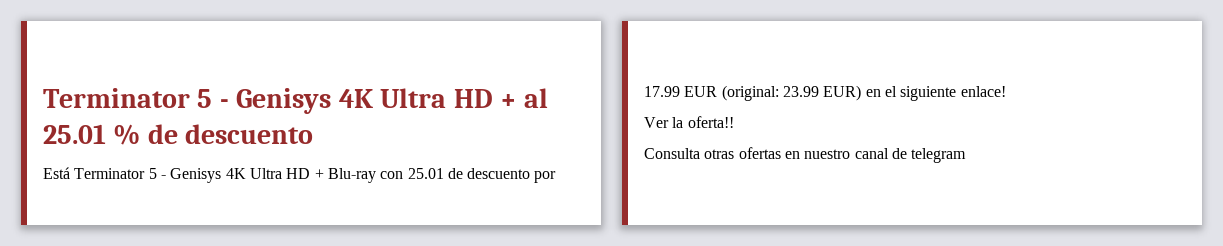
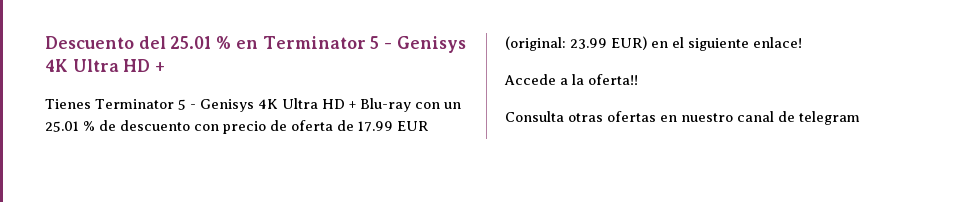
- Terminator 5 - Genisys 4K Ultra HD + al 25.01 % de descuento
- Está Terminator 5 - Genisys 4K Ultra HD + Blu-ray con 25.01 de descuento por 17.99 EUR (original: 23.99 EUR) en el siguiente enlace!
+ Descuento del 25.01 % en Terminator 5 - Genisys 4K Ultra HD +
+ Tienes Terminator 5 - Genisys 4K Ultra HD + Blu-ray con un 25.01 % de descuento con precio de oferta de 17.99 EUR (original: 23.99 EUR) en el siguiente enlace!
- Ver la oferta!!
+ Accede a la oferta!!

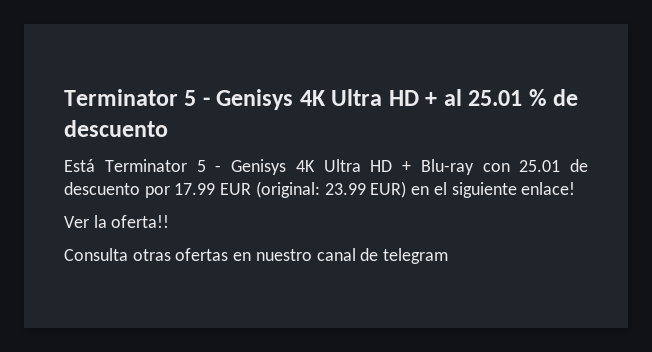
- Descuento del 25.01 % en Terminator 5 - Genisys 4K Ultra HD +
- Tienes Terminator 5 - Genisys 4K Ultra HD + Blu-ray con un 25.01 % de descuento con precio de oferta de 17.99 EUR (original: 23.99 EUR) en el siguiente enlace!
+ Terminator 5 - Genisys 4K Ultra HD + al 25.01 % de descuento
+ Está Terminator 5 - Genisys 4K Ultra HD + Blu-ray con 25.01 de descuento por 17.99 EUR (original: 23.99 EUR) en el siguiente enlace!
- Accede a la oferta!!
+ Ver la oferta!!

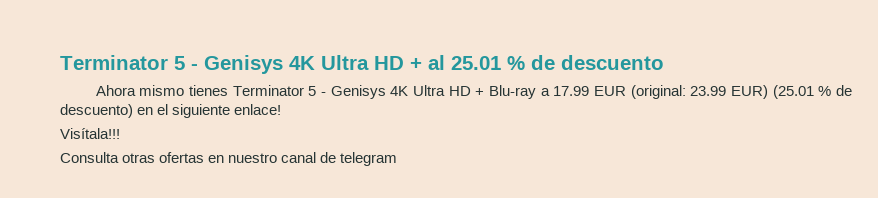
- Está Terminator 5 - Genisys 4K Ultra HD + Blu-ray con 25.01 de descuento por 17.99 EUR (original: 23.99 EUR) en el siguiente enlace!
+ Ahora mismo tienes Terminator 5 - Genisys 4K Ultra HD + Blu-ray a 17.99 EUR (original: 23.99 EUR) (25.01 % de descuento) en el siguiente enlace!
- Ver la oferta!!
+ Visítala!!!

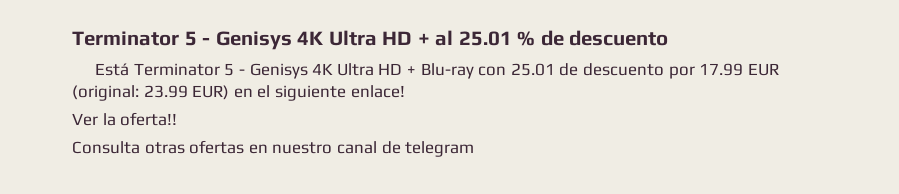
- Ahora mismo tienes Terminator 5 - Genisys 4K Ultra HD + Blu-ray a 17.99 EUR (original: 23.99 EUR) (25.01 % de descuento) en el siguiente enlace!
+ Está Terminator 5 - Genisys 4K Ultra HD + Blu-ray con 25.01 de descuento por 17.99 EUR (original: 23.99 EUR) en el siguiente enlace!
- Visítala!!!
+ Ver la oferta!!

